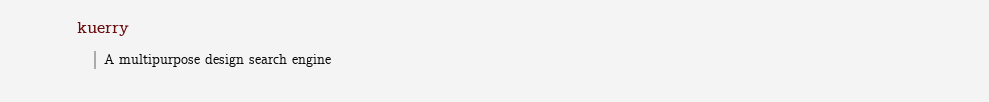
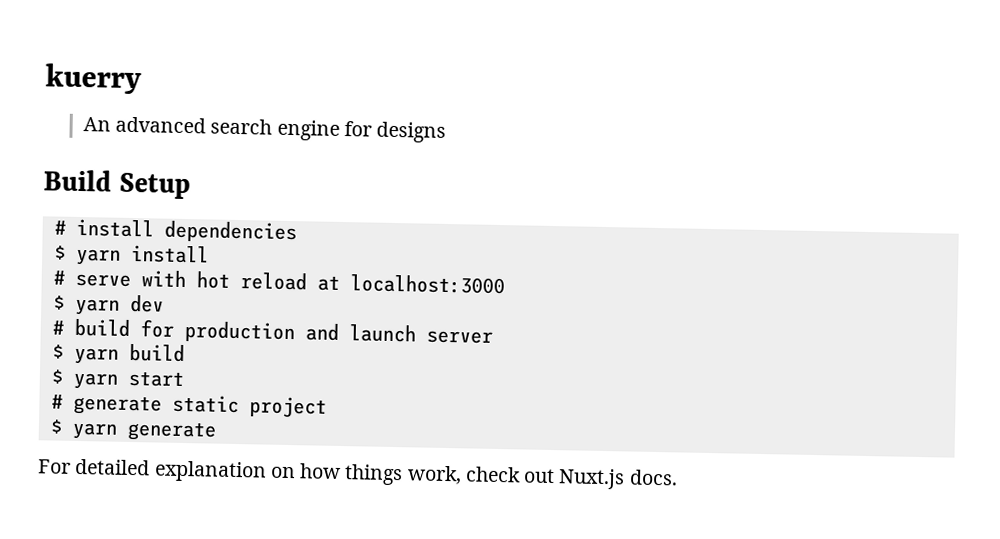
- A multipurpose design search engine
+ An advanced search engine for designs
+ Build Setup
+ # install dependencies
+ $ yarn install
+ # serve with hot reload at localhost:3000
+ $ yarn dev
+ # build for production and launch server
+ $ yarn build
+ $ yarn start
+ # generate static project
+ $ yarn generate
+ For detailed explanation on how things work, check out Nuxt.js docs.

